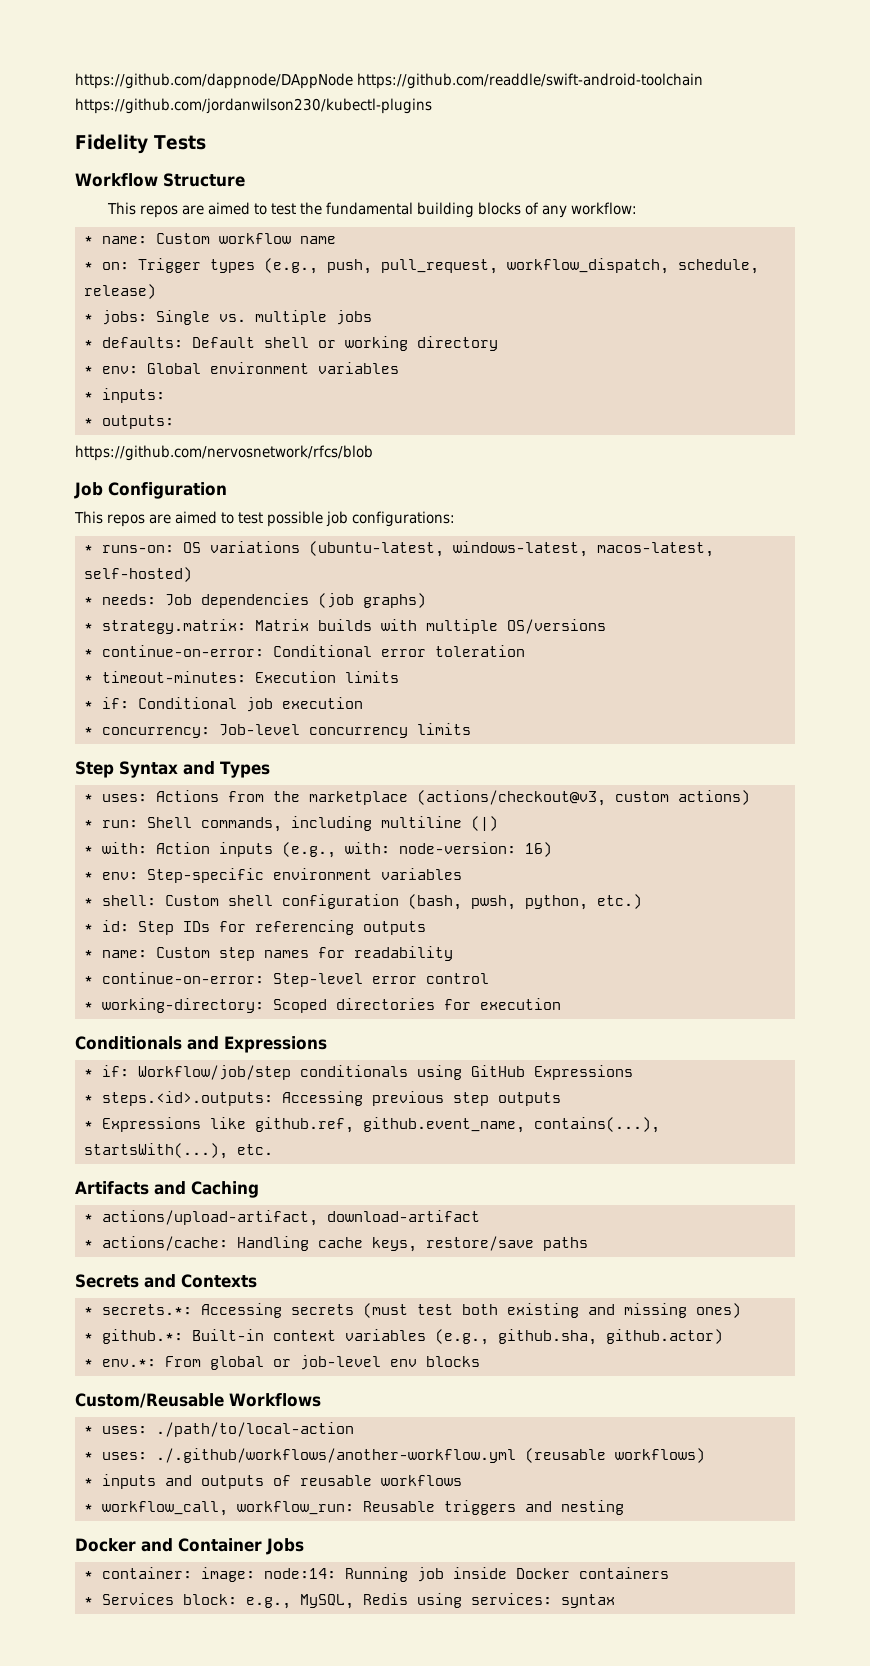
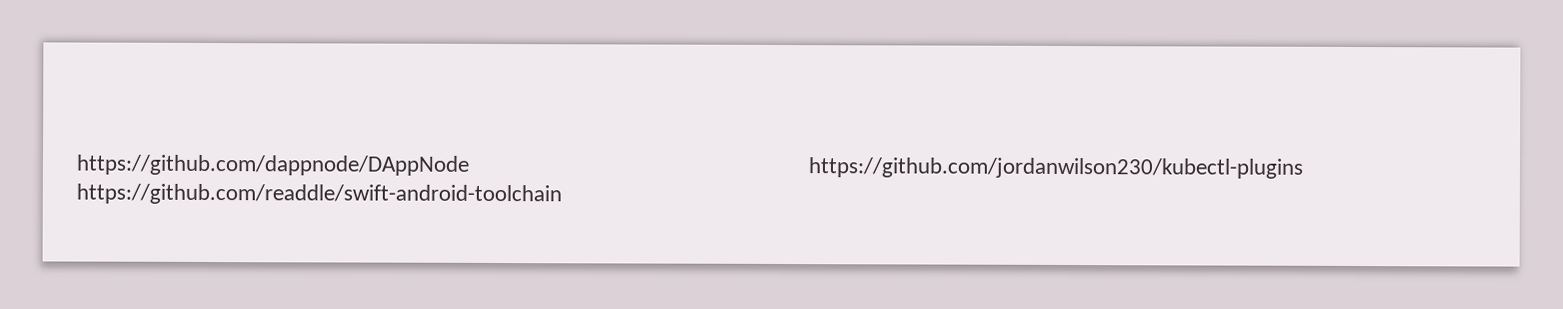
- Fidelity Tests
- Workflow Structure
- This repos are aimed to test the fundamental building blocks of any workflow:
- * name: Custom workflow name
- * on: Trigger types (e.g., push, pull_request, workflow_dispatch, schedule, release)
- * jobs: Single vs. multiple jobs
- * defaults: Default shell or working directory
- * env: Global environment variables
- * inputs:
- * outputs:
- https://github.com/nervosnetwork/rfcs/blob
- Job Configuration
- This repos are aimed to test possible job configurations:
- * runs-on: OS variations (ubuntu-latest, windows-latest, macos-latest, self-hosted)
- * needs: Job dependencies (job graphs)
- * strategy.matrix: Matrix builds with multiple OS/versions
- * continue-on-error: Conditional error toleration
- * timeout-minutes: Execution limits
- * if: Conditional job execution
- * concurrency: Job-level concurrency limits
- Step Syntax and Types
- * uses: Actions from the marketplace (actions/checkout@v3, custom actions)
- * run: Shell commands, including multiline (|)
- * with: Action inputs (e.g., with: node-version: 16)
- * env: Step-specific environment variables
- * shell: Custom shell configuration (bash, pwsh, python, etc.)
- * id: Step IDs for referencing outputs
- * name: Custom step names for readability
- * continue-on-error: Step-level error control
- * working-directory: Scoped directories for execution
- Conditionals and Expressions
- * if: Workflow/job/step conditionals using GitHub Expressions
- * steps.<id>.outputs: Accessing previous step outputs
- * Expressions like github.ref, github.event_name, contains(...), startsWith(...), etc.
- Artifacts and Caching
- * actions/upload-artifact, download-artifact
- * actions/cache: Handling cache keys, restore/save paths
- Secrets and Contexts
- * secrets.*: Accessing secrets (must test both existing and missing ones)
- * github.*: Built-in context variables (e.g., github.sha, github.actor)
- * env.*: From global or job-level env blocks
- Custom/Reusable Workflows
- * uses: ./path/to/local-action
- * uses: ./.github/workflows/another-workflow.yml (reusable workflows)
- * inputs and outputs of reusable workflows
- * workflow_call, workflow_run: Reusable triggers and nesting
- Docker and Container Jobs
- * container: image: node:14: Running job inside Docker containers
- * Services block: e.g., MySQL, Redis using services: syntax

